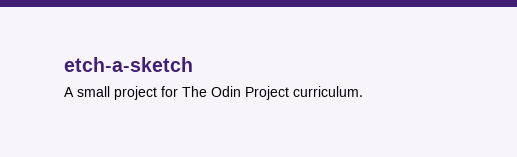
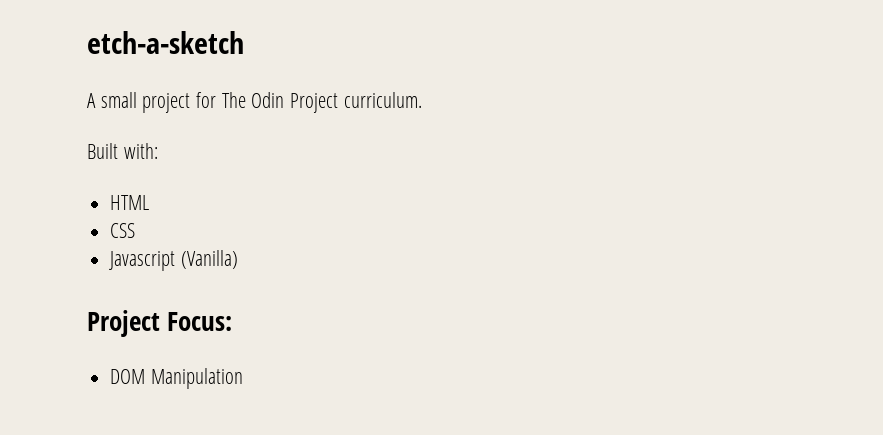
+ Built with:
+ HTML
+ CSS
+ Javascript (Vanilla)
+ Project Focus:
+ DOM Manipulation

